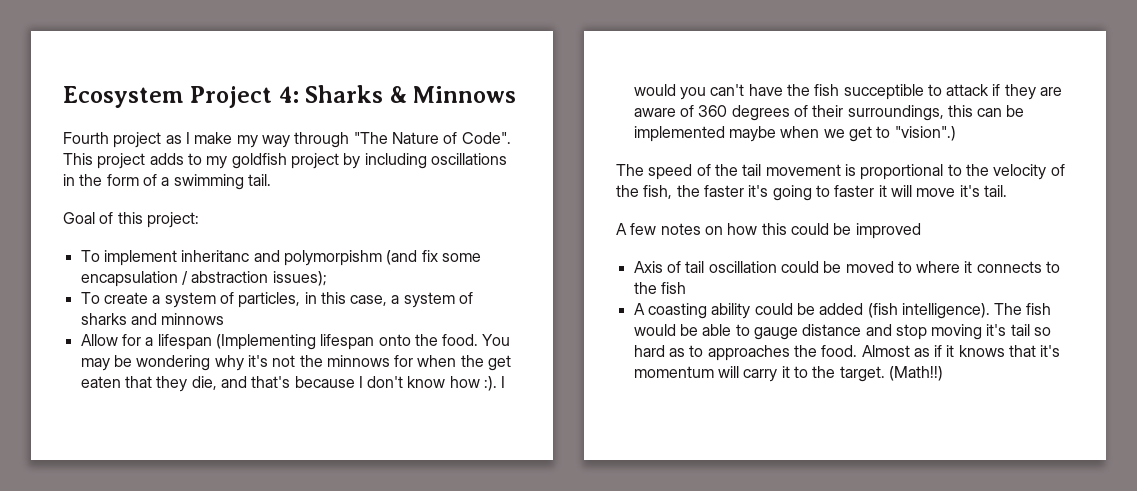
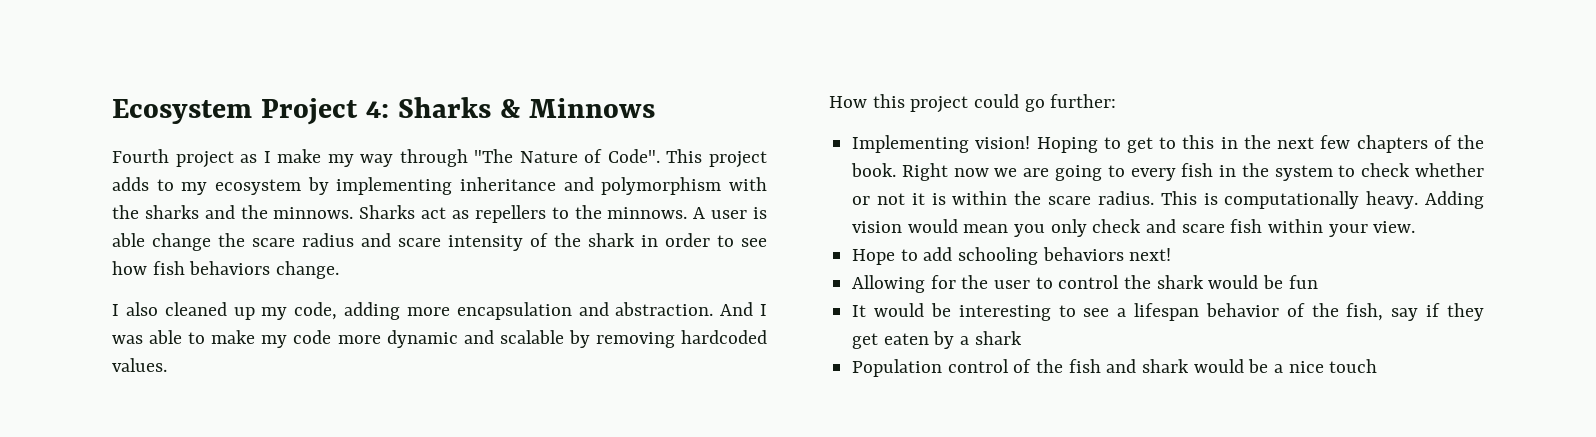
- This project adds to my goldfish project by including oscillations in the form of a swimming tail.
- Goal of this project:
- To implement inheritanc and polymorpishm (and fix some encapsulation / abstraction issues);
- To create a system of particles, in this case, a system of sharks and minnows
- Allow for a lifespan (Implementing lifespan onto the food. You may be wondering why it's not the minnows for when the get eaten that they die, and that's because I don't know how :). I would you can't have the fish succeptible to attack if they are aware of 360 degrees of their surroundings, this can be implemented maybe when we get to "vision".)
- The speed of the tail movement is proportional to the velocity of the fish, the faster it's going to faster it will move it's tail.
- A few notes on how this could be improved
- Axis of tail oscillation could be moved to where it connects to the fish
- A coasting ability could be added (fish intelligence). The fish would be able to gauge distance and stop moving it's tail so hard as to approaches the food. Almost as if it knows that it's momentum will carry it to the target. (Math!!)
+ This project adds to my ecosystem by implementing inheritance and polymorphism with the sharks and the minnows. Sharks act as repellers to the minnows. A user is able change the scare radius and scare intensity of the shark in order to see how fish behaviors change.
+ I also cleaned up my code, adding more encapsulation and abstraction. And I was able to make my code more dynamic and scalable by removing hardcoded values.
+ How this project could go further:
+ Implementing vision! Hoping to get to this in the next few chapters of the book. Right now we are going to every fish in the system to check whether or not it is within the scare radius. This is computationally heavy. Adding vision would mean you only check and scare fish within your view.
+ Hope to add schooling behaviors next!
+ Allowing for the user to control the shark would be fun
+ It would be interesting to see a lifespan behavior of the fish, say if they get eaten by a shark
+ Population control of the fish and shark would be a nice touch

